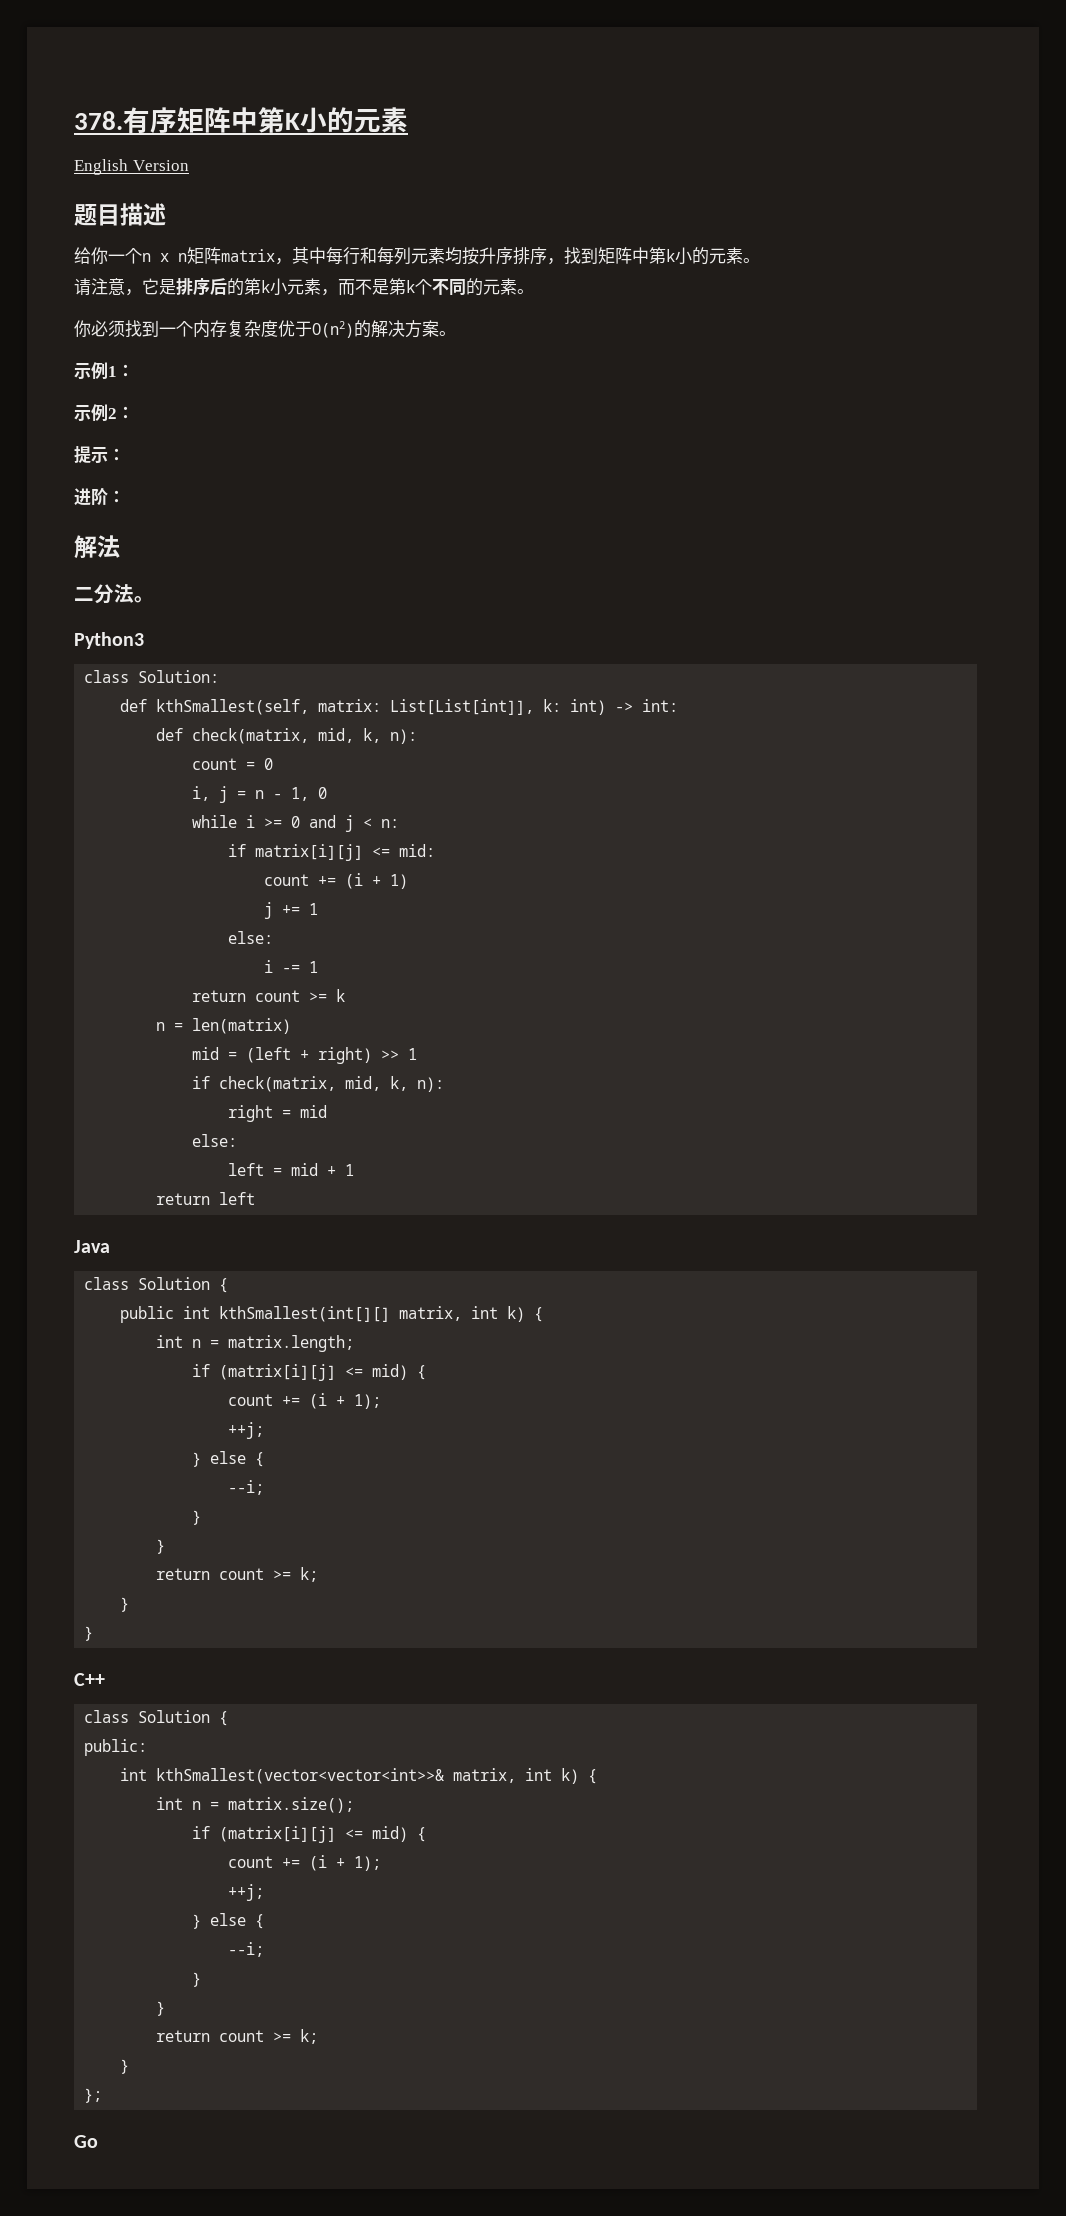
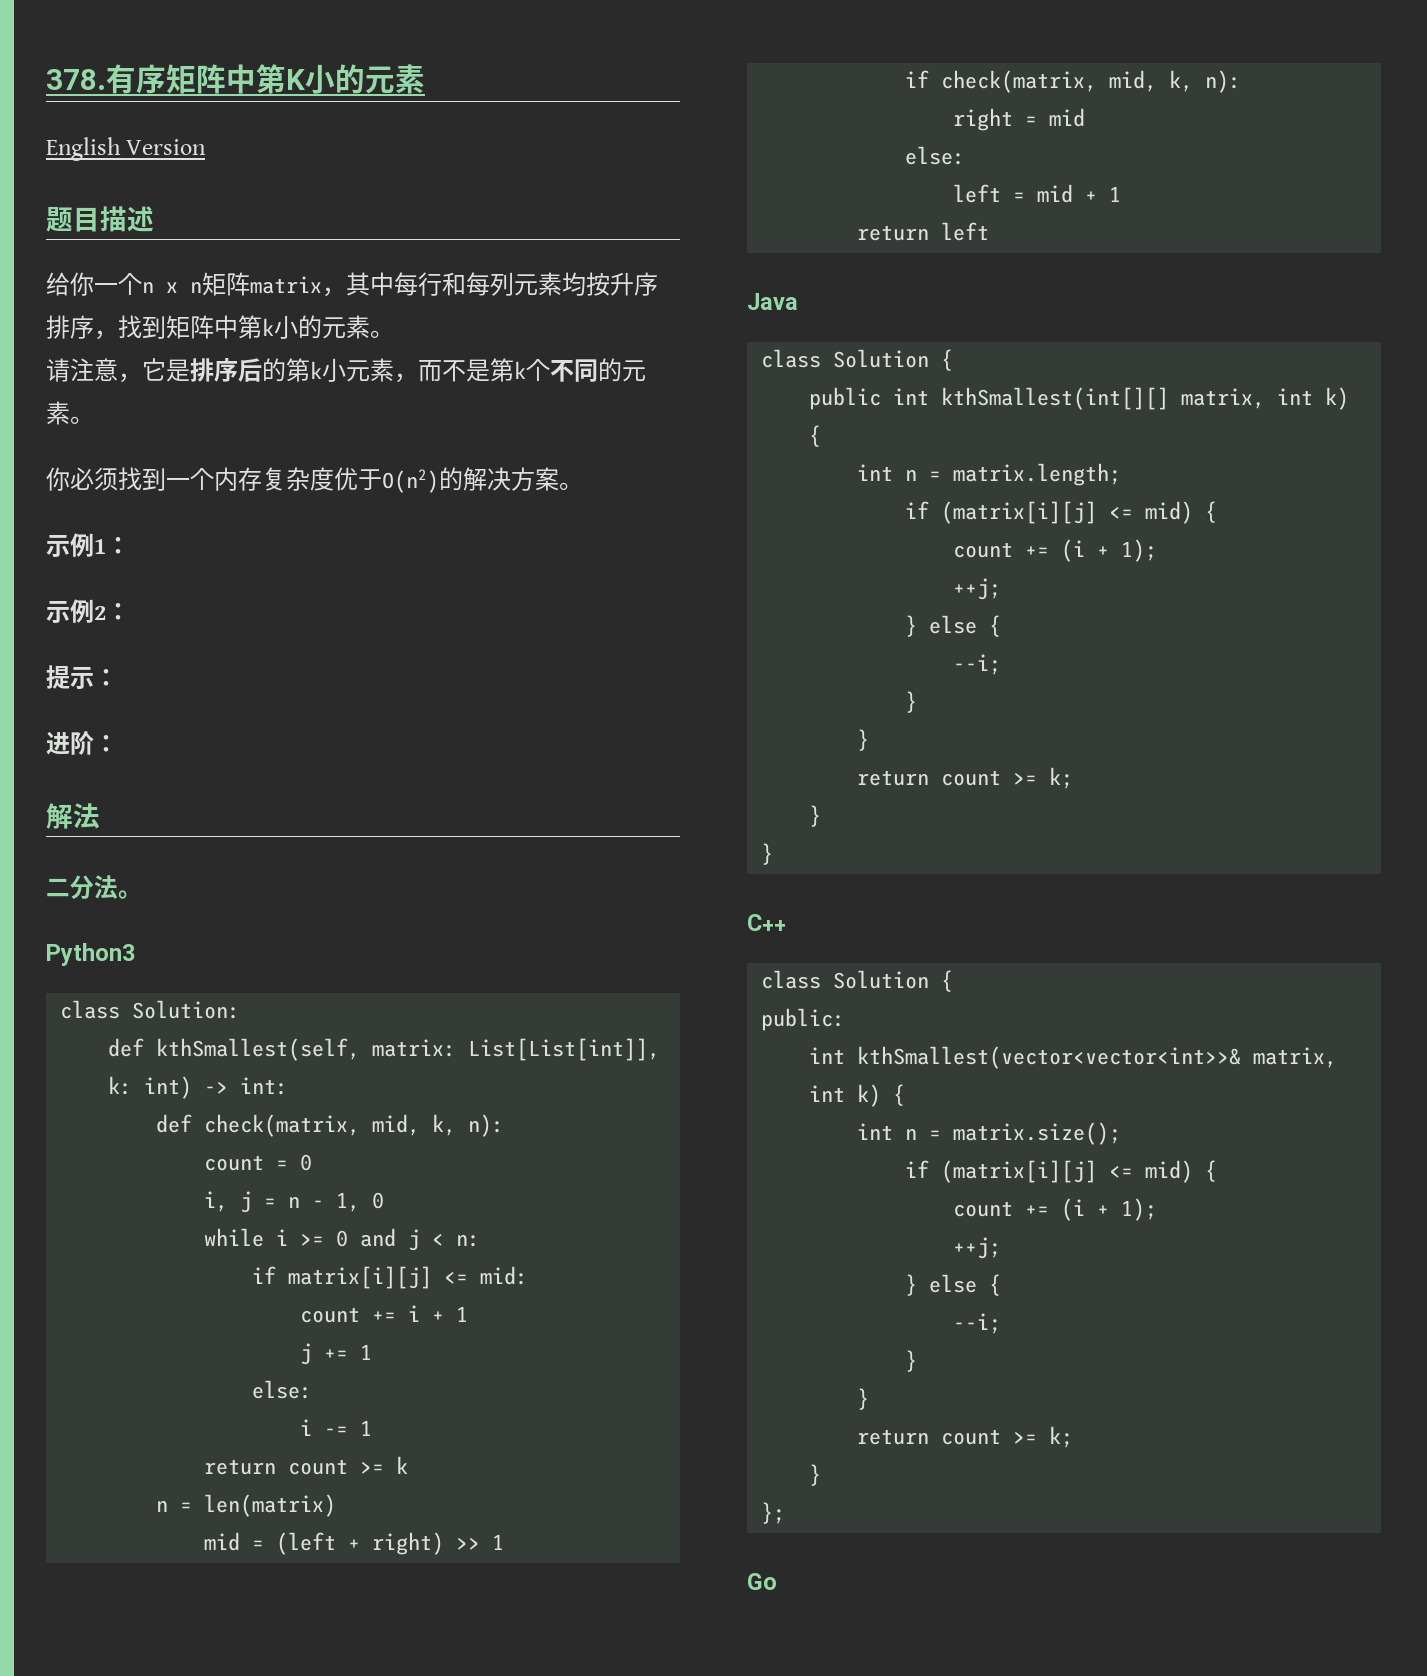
- count += (i + 1)
+ count += i + 1

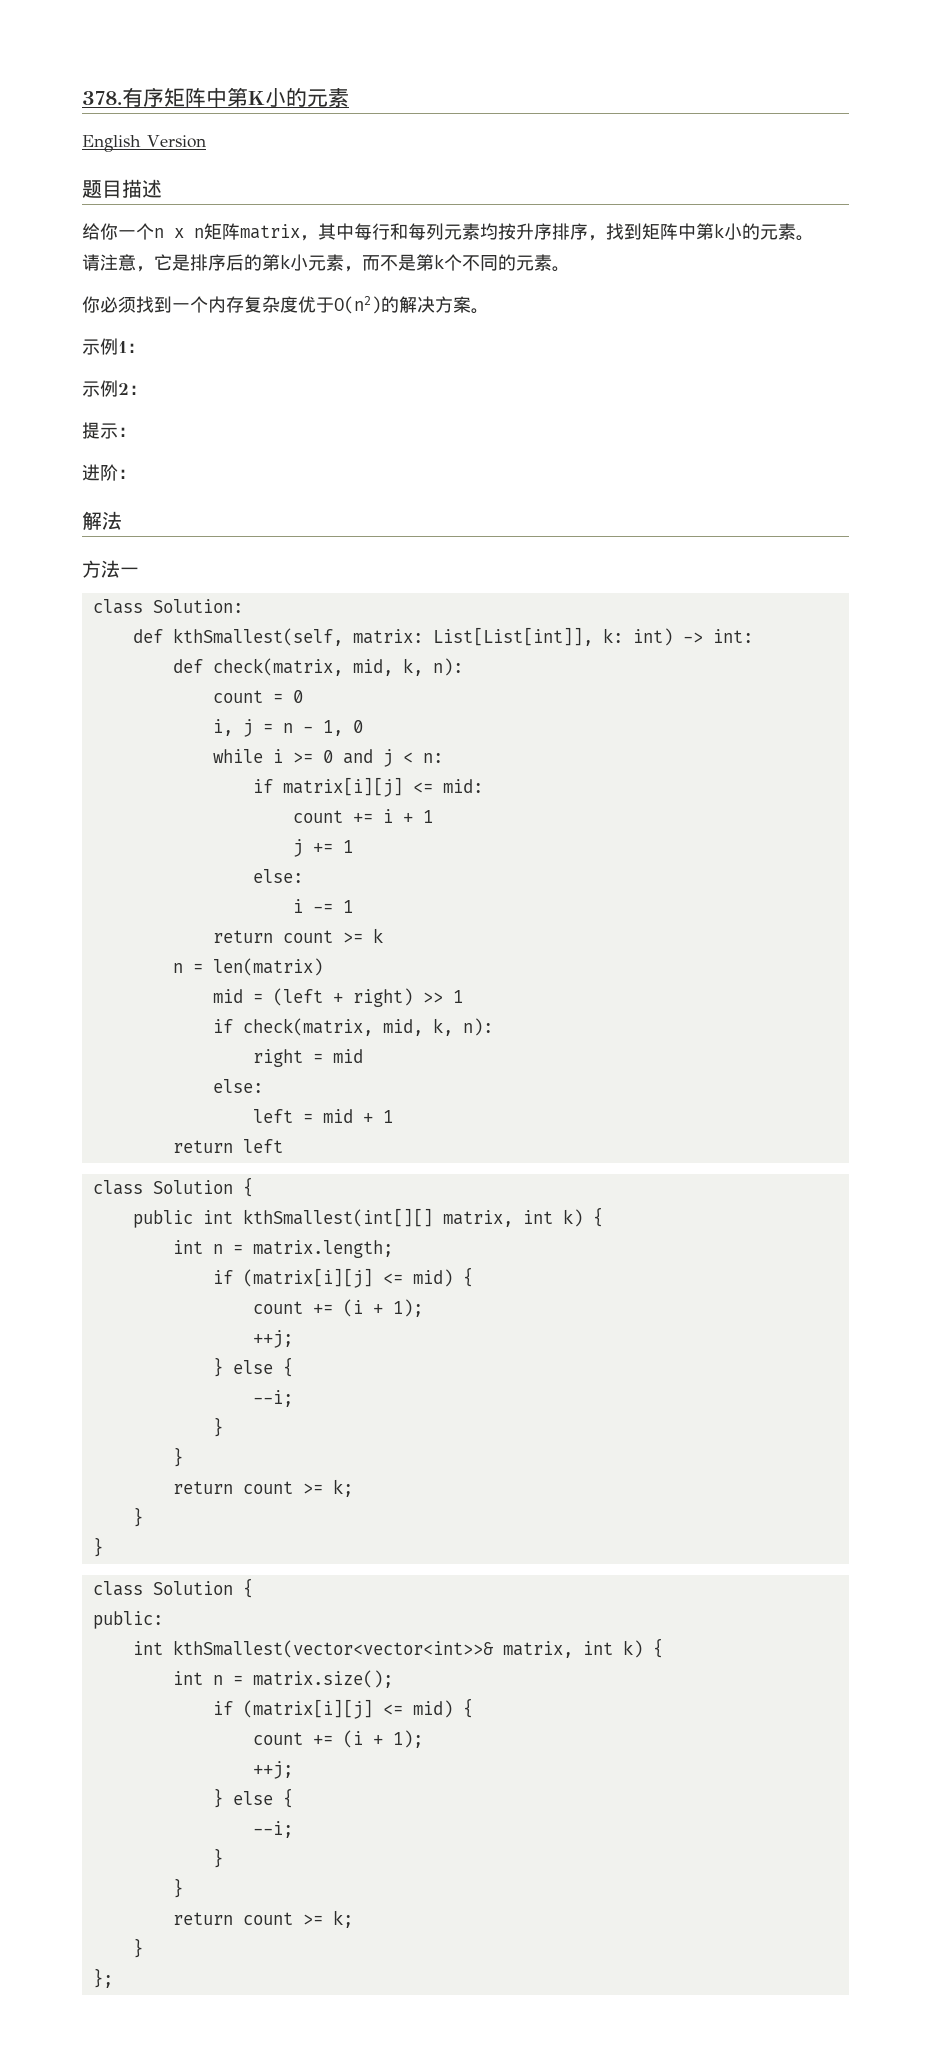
- 二分法。
- Python3
+ 方法一
- Java
- C++
- Go

